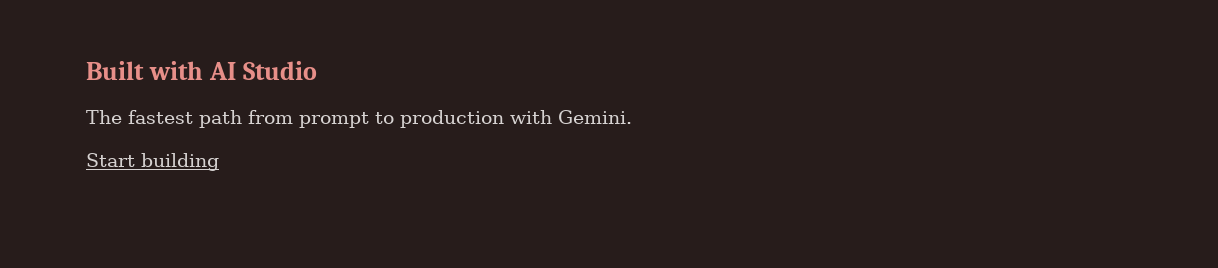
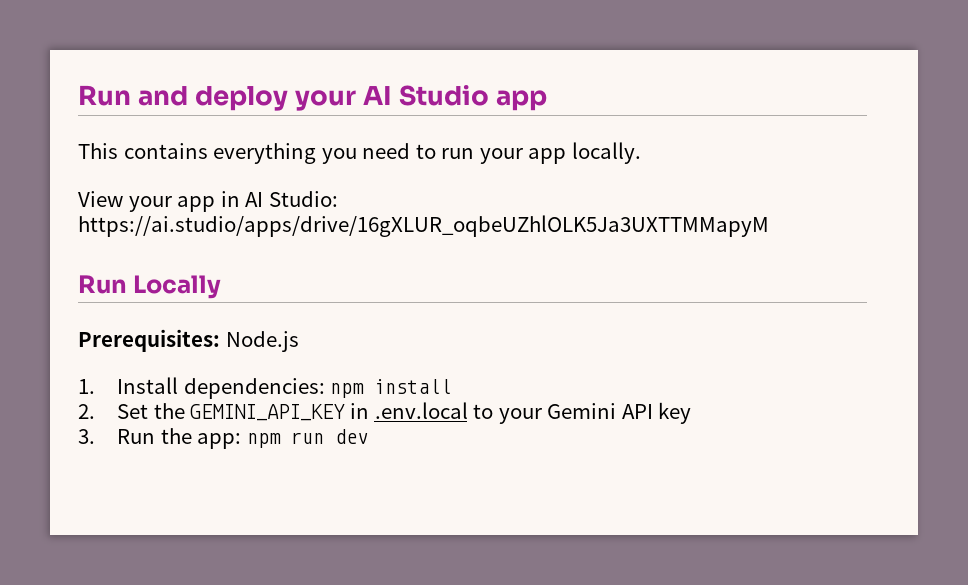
- Built with AI Studio
- The fastest path from prompt to production with Gemini.
- Start building
+ Run and deploy your AI Studio app
+ This contains everything you need to run your app locally.
+ View your app in AI Studio: https://ai.studio/apps/drive/16gXLUR_oqbeUZhlOLK5Ja3UXTTMMapyM
+ Run Locally
+ Prerequisites: Node.js
+ 1. Install dependencies: npm install
+ 2. Set the GEMINI_API_KEY in .env.local to your Gemini API key
+ 3. Run the app: npm run dev

